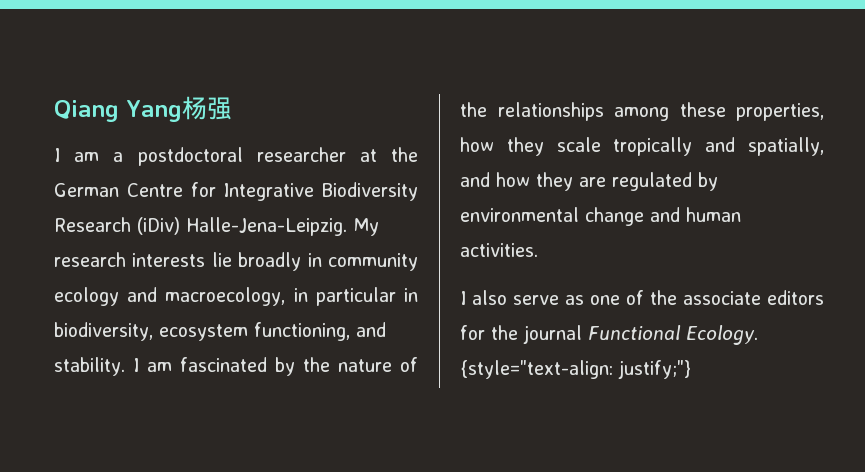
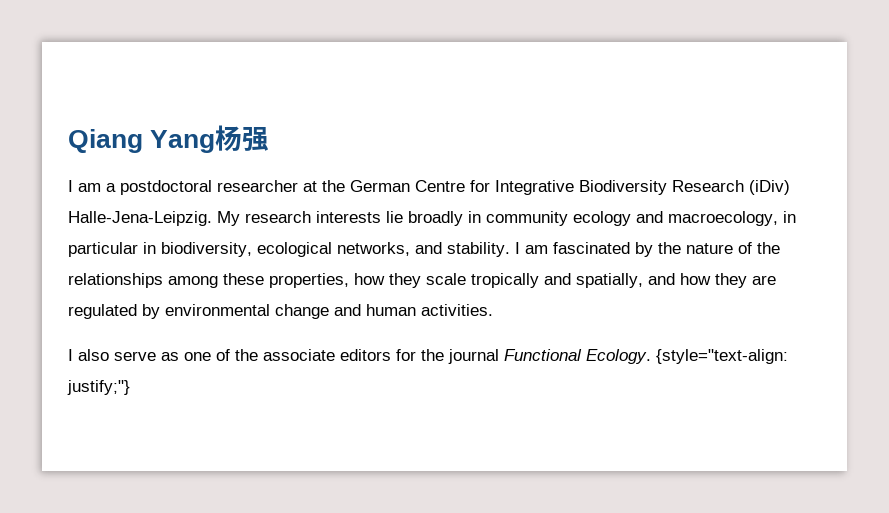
- My research interests lie broadly in community ecology and macroecology, in particular in biodiversity, ecosystem functioning, and stability.
+ My research interests lie broadly in community ecology and macroecology, in particular in biodiversity, ecological networks, and stability.

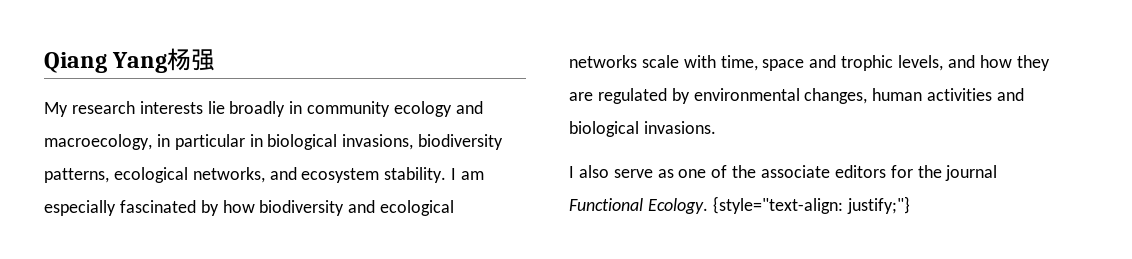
- I am a postdoctoral researcher at the German Centre for Integrative Biodiversity Research (iDiv) Halle-Jena-Leipzig. My research interests lie broadly in community ecology and macroecology, in particular in biodiversity, ecological networks, and stability.
+ My research interests lie broadly in community ecology and macroecology, in particular in biological invasions, biodiversity patterns, ecological networks, and ecosystem stability.
- I am fascinated by the nature of the relationships among these properties, how they scale tropically and spatially, and how they are regulated by environmental change and human activities.
+ I am especially fascinated by how biodiversity and ecological networks scale with time, space and trophic levels, and how they are regulated by environmental changes, human activities and biological invasions.

